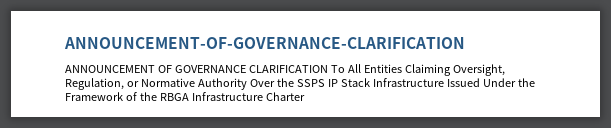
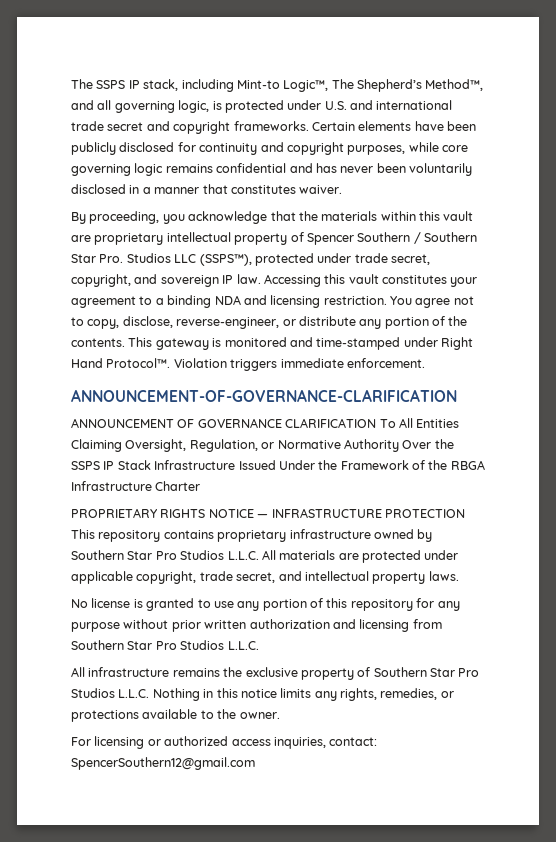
+ The SSPS IP stack, including Mint-to Logic™, The Shepherd’s Method™, and all governing logic, is protected under U.S. and international trade secret and copyright frameworks. Certain elements have been publicly disclosed for continuity and copyright purposes, while core governing logic remains confidential and has never been voluntarily disclosed in a manner that constitutes waiver.
+ By proceeding, you acknowledge that the materials within this vault are proprietary intellectual property of Spencer Southern / Southern Star Pro. Studios LLC (SSPS™), protected under trade secret, copyright, and sovereign IP law. Accessing this vault constitutes your agreement to a binding NDA and licensing restriction. You agree not to copy, disclose, reverse-engineer, or distribute any portion of the contents. This gateway is monitored and time-stamped under Right Hand Protocol™. Violation triggers immediate enforcement.
+ PROPRIETARY RIGHTS NOTICE — INFRASTRUCTURE PROTECTION This repository contains proprietary infrastructure owned by Southern Star Pro Studios L.L.C. All materials are protected under applicable copyright, trade secret, and intellectual property laws.
+ No license is granted to use any portion of this repository for any purpose without prior written authorization and licensing from Southern Star Pro Studios L.L.C.
+ All infrastructure remains the exclusive property of Southern Star Pro Studios L.L.C. Nothing in this notice limits any rights, remedies, or protections available to the owner.
+ For licensing or authorized access inquiries, contact: SpencerSouthern12@gmail.com

